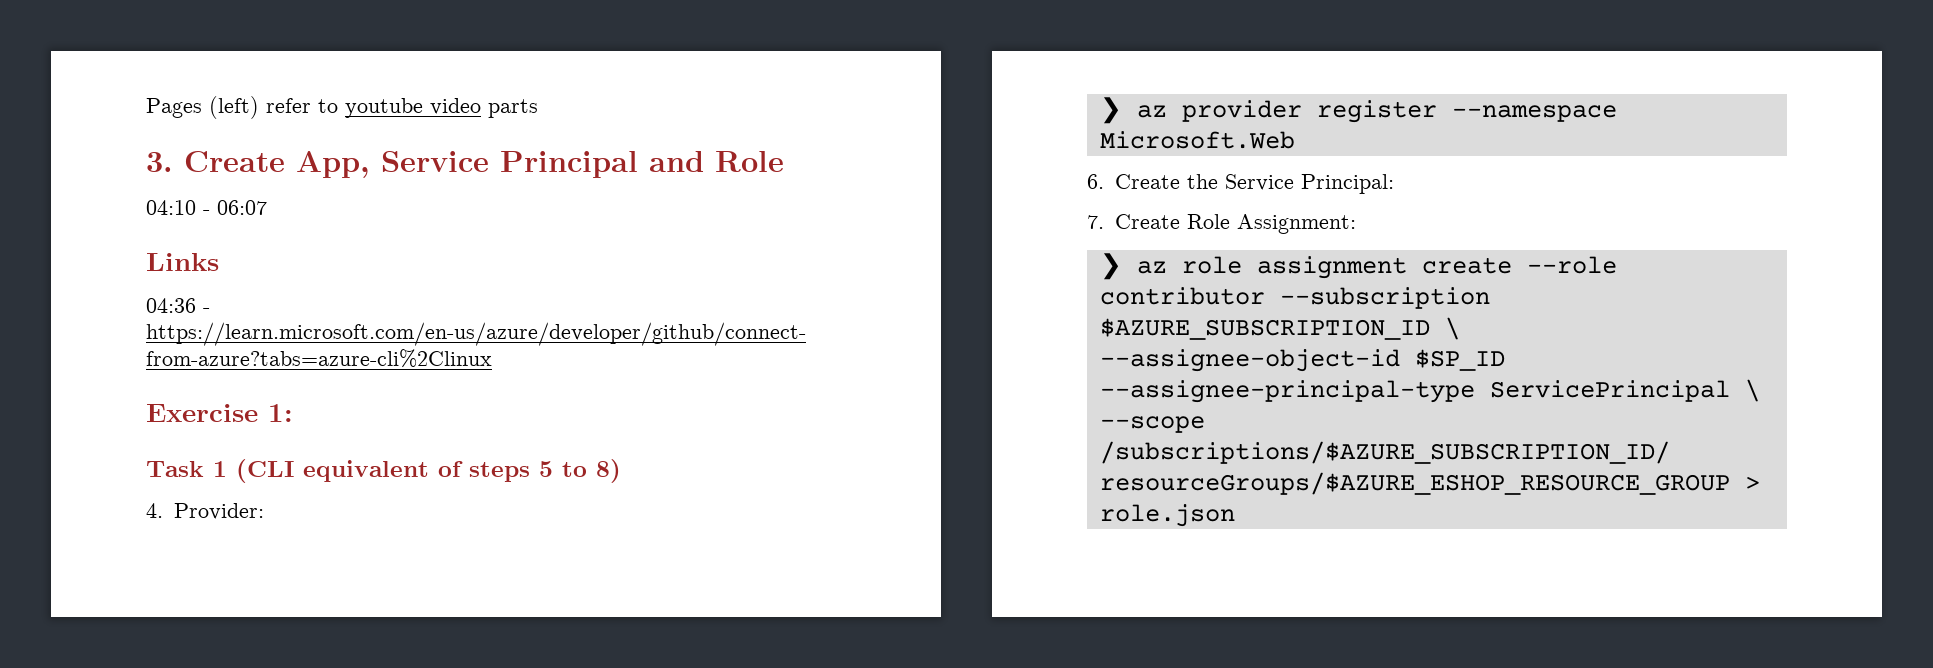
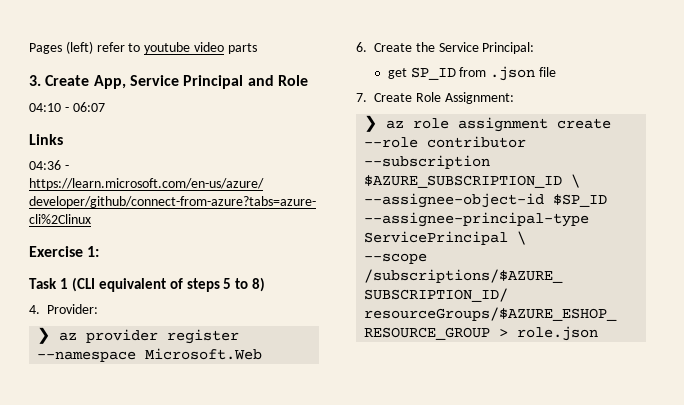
+ get SP_ID from .json file

